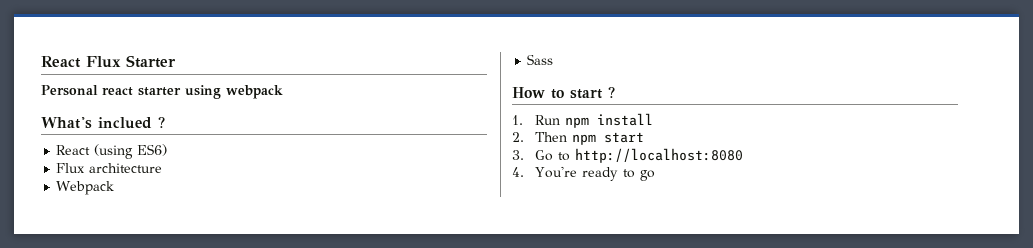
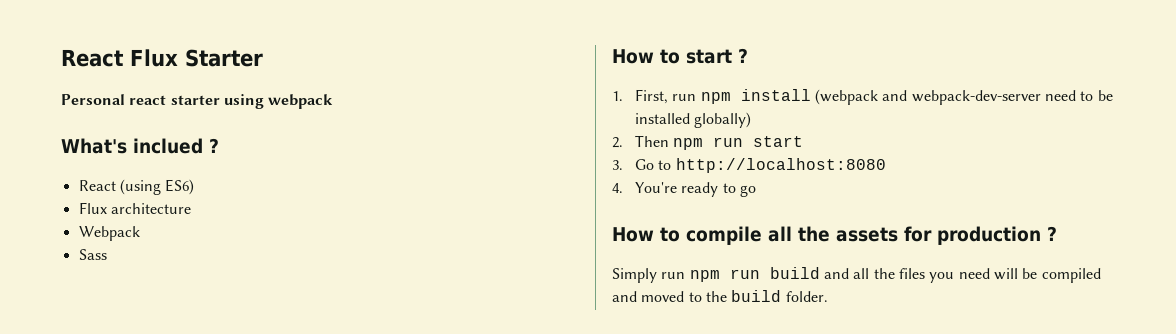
- 1. Run npm install
+ 1. First, run npm install (webpack and webpack-dev-server need to be installed globally)
- 2. Then npm start
+ 2. Then npm run start
+ How to compile all the assets for production ?
+ Simply run npm run build and all the files you need will be compiled and moved to the build folder.

